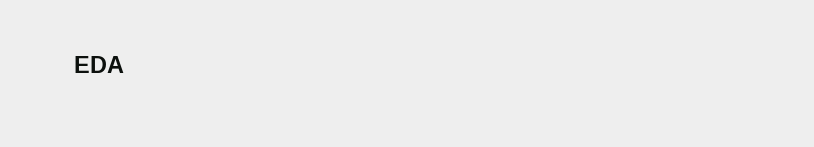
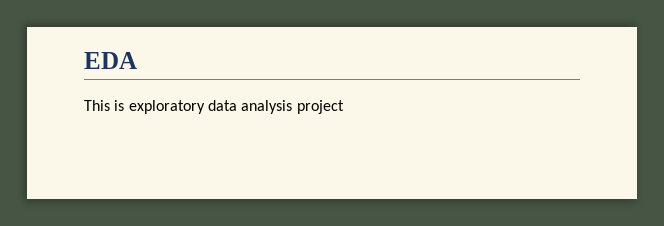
+ This is exploratory data analysis project

